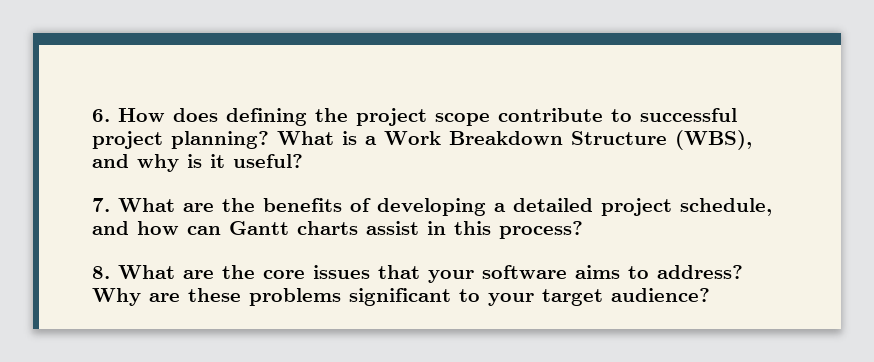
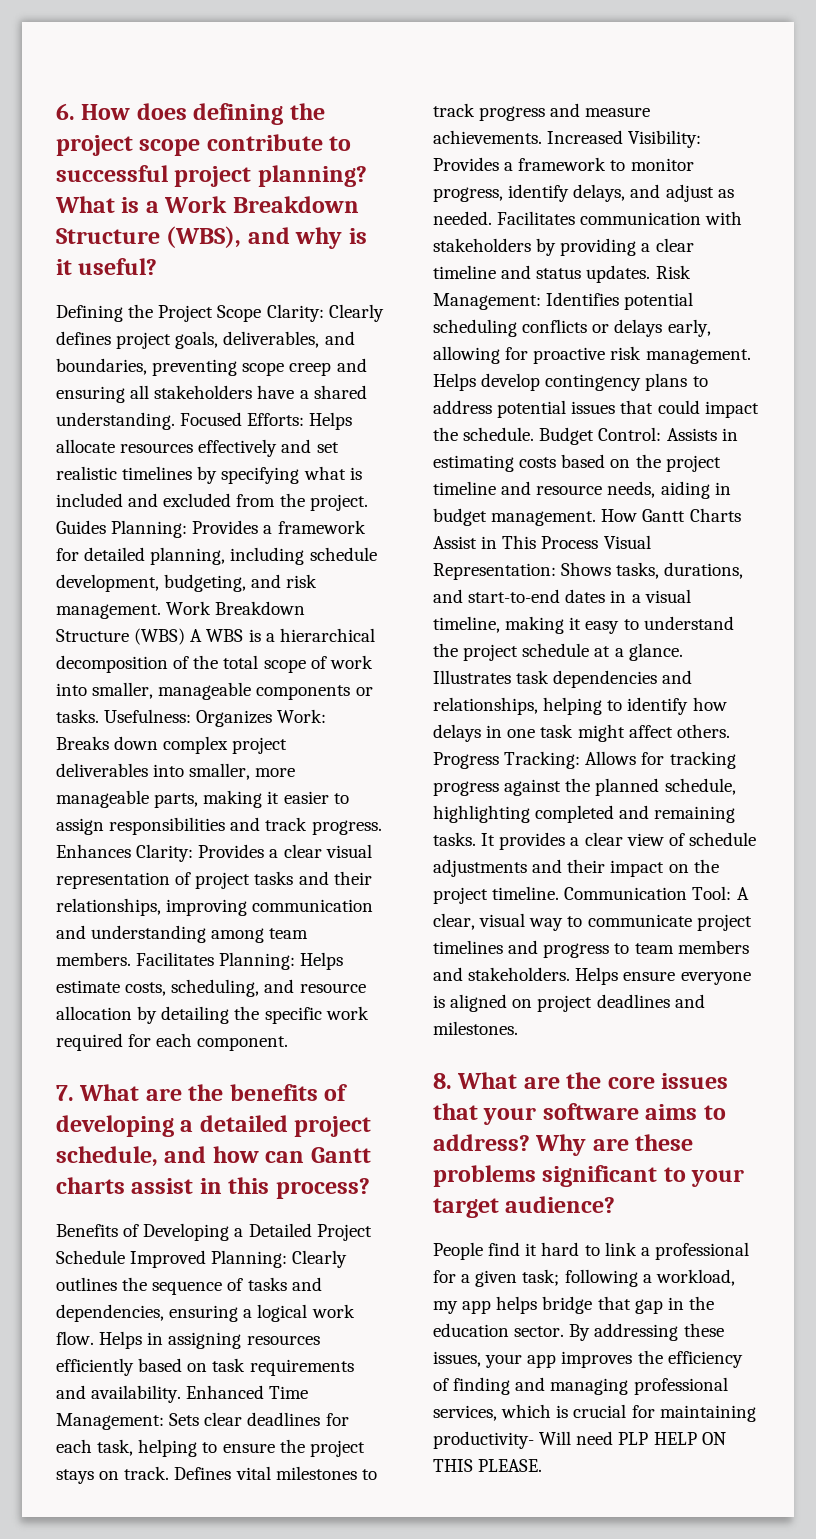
+ Defining the Project Scope Clarity: Clearly defines project goals, deliverables, and boundaries, preventing scope creep and ensuring all stakeholders have a shared understanding. Focused Efforts: Helps allocate resources effectively and set realistic timelines by specifying what is included and excluded from the project. Guides Planning: Provides a framework for detailed planning, including schedule development, budgeting, and risk management. Work Breakdown Structure (WBS) A WBS is a hierarchical decomposition of the total scope of work into smaller, manageable components or tasks. Usefulness: Organizes Work: Breaks down complex project deliverables into smaller, more manageable parts, making it easier to assign responsibilities and track progress. Enhances Clarity: Provides a clear visual representation of project tasks and their relationships, improving communication and understanding among team members. Facilitates Planning: Helps estimate costs, scheduling, and resource allocation by detailing the specific work required for each component.
+ Benefits of Developing a Detailed Project Schedule Improved Planning: Clearly outlines the sequence of tasks and dependencies, ensuring a logical work flow. Helps in assigning resources efficiently based on task requirements and availability. Enhanced Time Management: Sets clear deadlines for each task, helping to ensure the project stays on track. Defines vital milestones to track progress and measure achievements. Increased Visibility: Provides a framework to monitor progress, identify delays, and adjust as needed. Facilitates communication with stakeholders by providing a clear timeline and status updates. Risk Management: Identifies potential scheduling conflicts or delays early, allowing for proactive risk management. Helps develop contingency plans to address potential issues that could impact the schedule. Budget Control: Assists in estimating costs based on the project timeline and resource needs, aiding in budget management. How Gantt Charts Assist in This Process Visual Representation: Shows tasks, durations, and start-to-end dates in a visual timeline, making it easy to understand the project schedule at a glance. Illustrates task dependencies and relationships, helping to identify how delays in one task might affect others. Progress Tracking: Allows for tracking progress against the planned schedule, highlighting completed and remaining tasks. It provides a clear view of schedule adjustments and their impact on the project timeline. Communication Tool: A clear, visual way to communicate project timelines and progress to team members and stakeholders. Helps ensure everyone is aligned on project deadlines and milestones.
+ People find it hard to link a professional for a given task; following a workload, my app helps bridge that gap in the education sector. By addressing these issues, your app improves the efficiency of finding and managing professional services, which is crucial for maintaining productivity- Will need PLP HELP ON THIS PLEASE.

